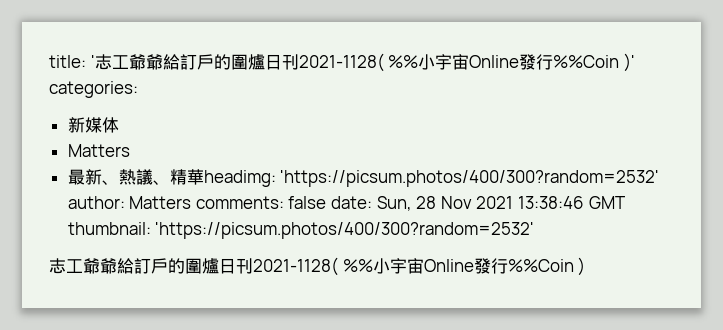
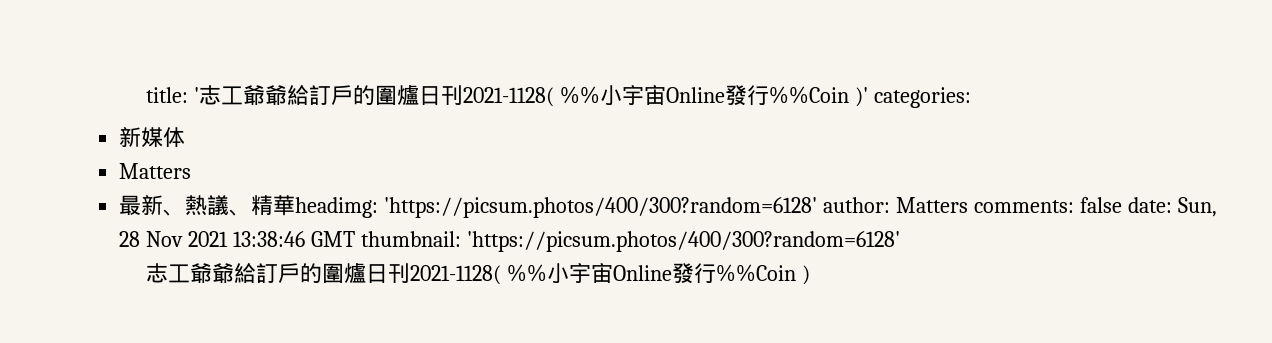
- 最新、熱議、精華headimg: 'https://picsum.photos/400/300?random=2532' author: Matters comments: false date: Sun, 28 Nov 2021 13:38:46 GMT thumbnail: 'https://picsum.photos/400/300?random=2532'
+ 最新、熱議、精華headimg: 'https://picsum.photos/400/300?random=6128' author: Matters comments: false date: Sun, 28 Nov 2021 13:38:46 GMT thumbnail: 'https://picsum.photos/400/300?random=6128'

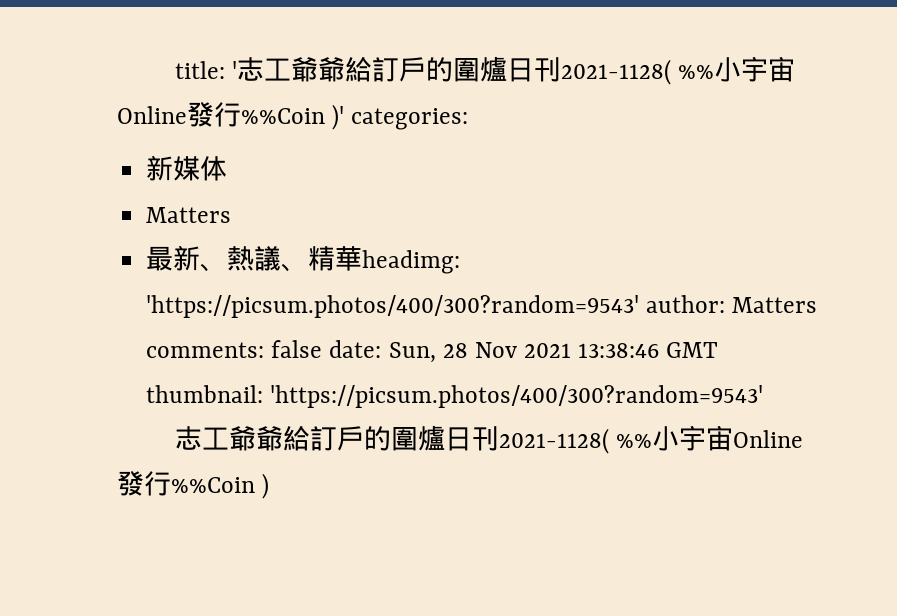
- 最新、熱議、精華headimg: 'https://picsum.photos/400/300?random=6128' author: Matters comments: false date: Sun, 28 Nov 2021 13:38:46 GMT thumbnail: 'https://picsum.photos/400/300?random=6128'
+ 最新、熱議、精華headimg: 'https://picsum.photos/400/300?random=9543' author: Matters comments: false date: Sun, 28 Nov 2021 13:38:46 GMT thumbnail: 'https://picsum.photos/400/300?random=9543'

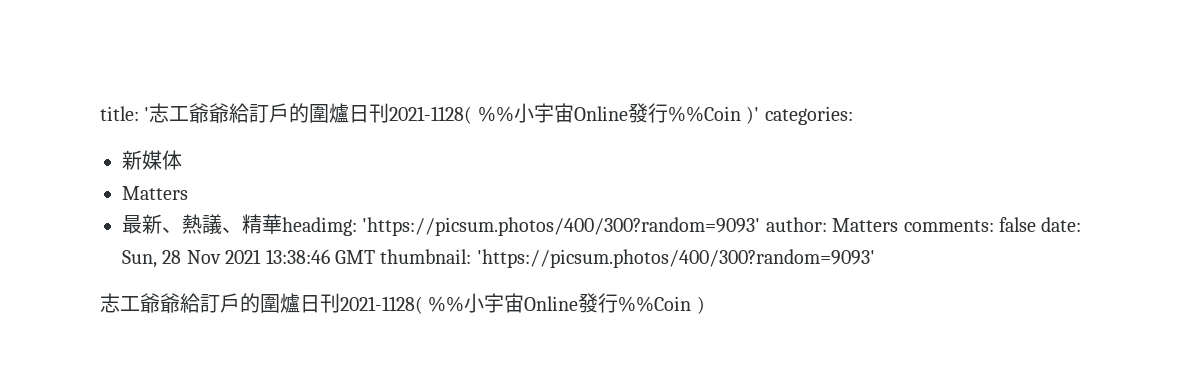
- 最新、熱議、精華headimg: 'https://picsum.photos/400/300?random=9543' author: Matters comments: false date: Sun, 28 Nov 2021 13:38:46 GMT thumbnail: 'https://picsum.photos/400/300?random=9543'
+ 最新、熱議、精華headimg: 'https://picsum.photos/400/300?random=9093' author: Matters comments: false date: Sun, 28 Nov 2021 13:38:46 GMT thumbnail: 'https://picsum.photos/400/300?random=9093'

